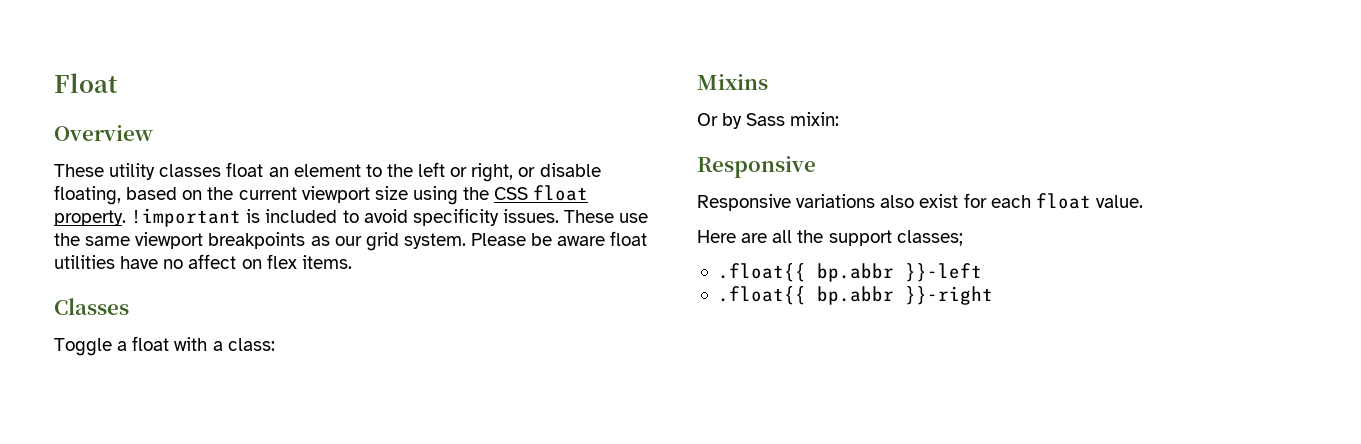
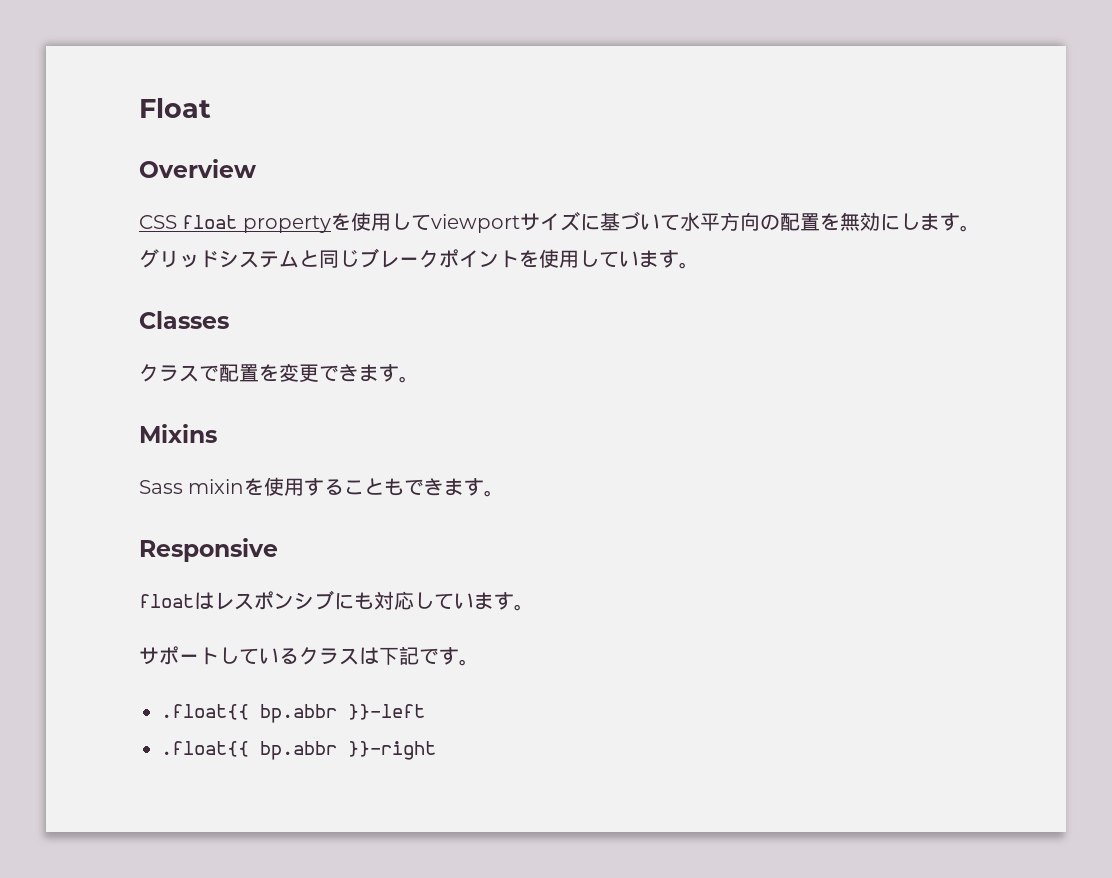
- These utility classes float an element to the left or right, or disable floating, based on the current viewport size using the CSS float property. !important is included to avoid specificity issues. These use the same viewport breakpoints as our grid system. Please be aware float utilities have no affect on flex items.
+ CSS float propertyを使用してviewportサイズに基づいて水平方向の配置を無効にします。
+ グリッドシステムと同じブレークポイントを使用しています。
  Classes
- Toggle a float with a class:
+ クラスで配置を変更できます。
  Mixins
- Or by Sass mixin:
+ Sass mixinを使用することもできます。
  Responsive
- Responsive variations also exist for each float value.
- Here are all the support classes;
+ floatはレスポンシブにも対応しています。
+ サポートしているクラスは下記です。

